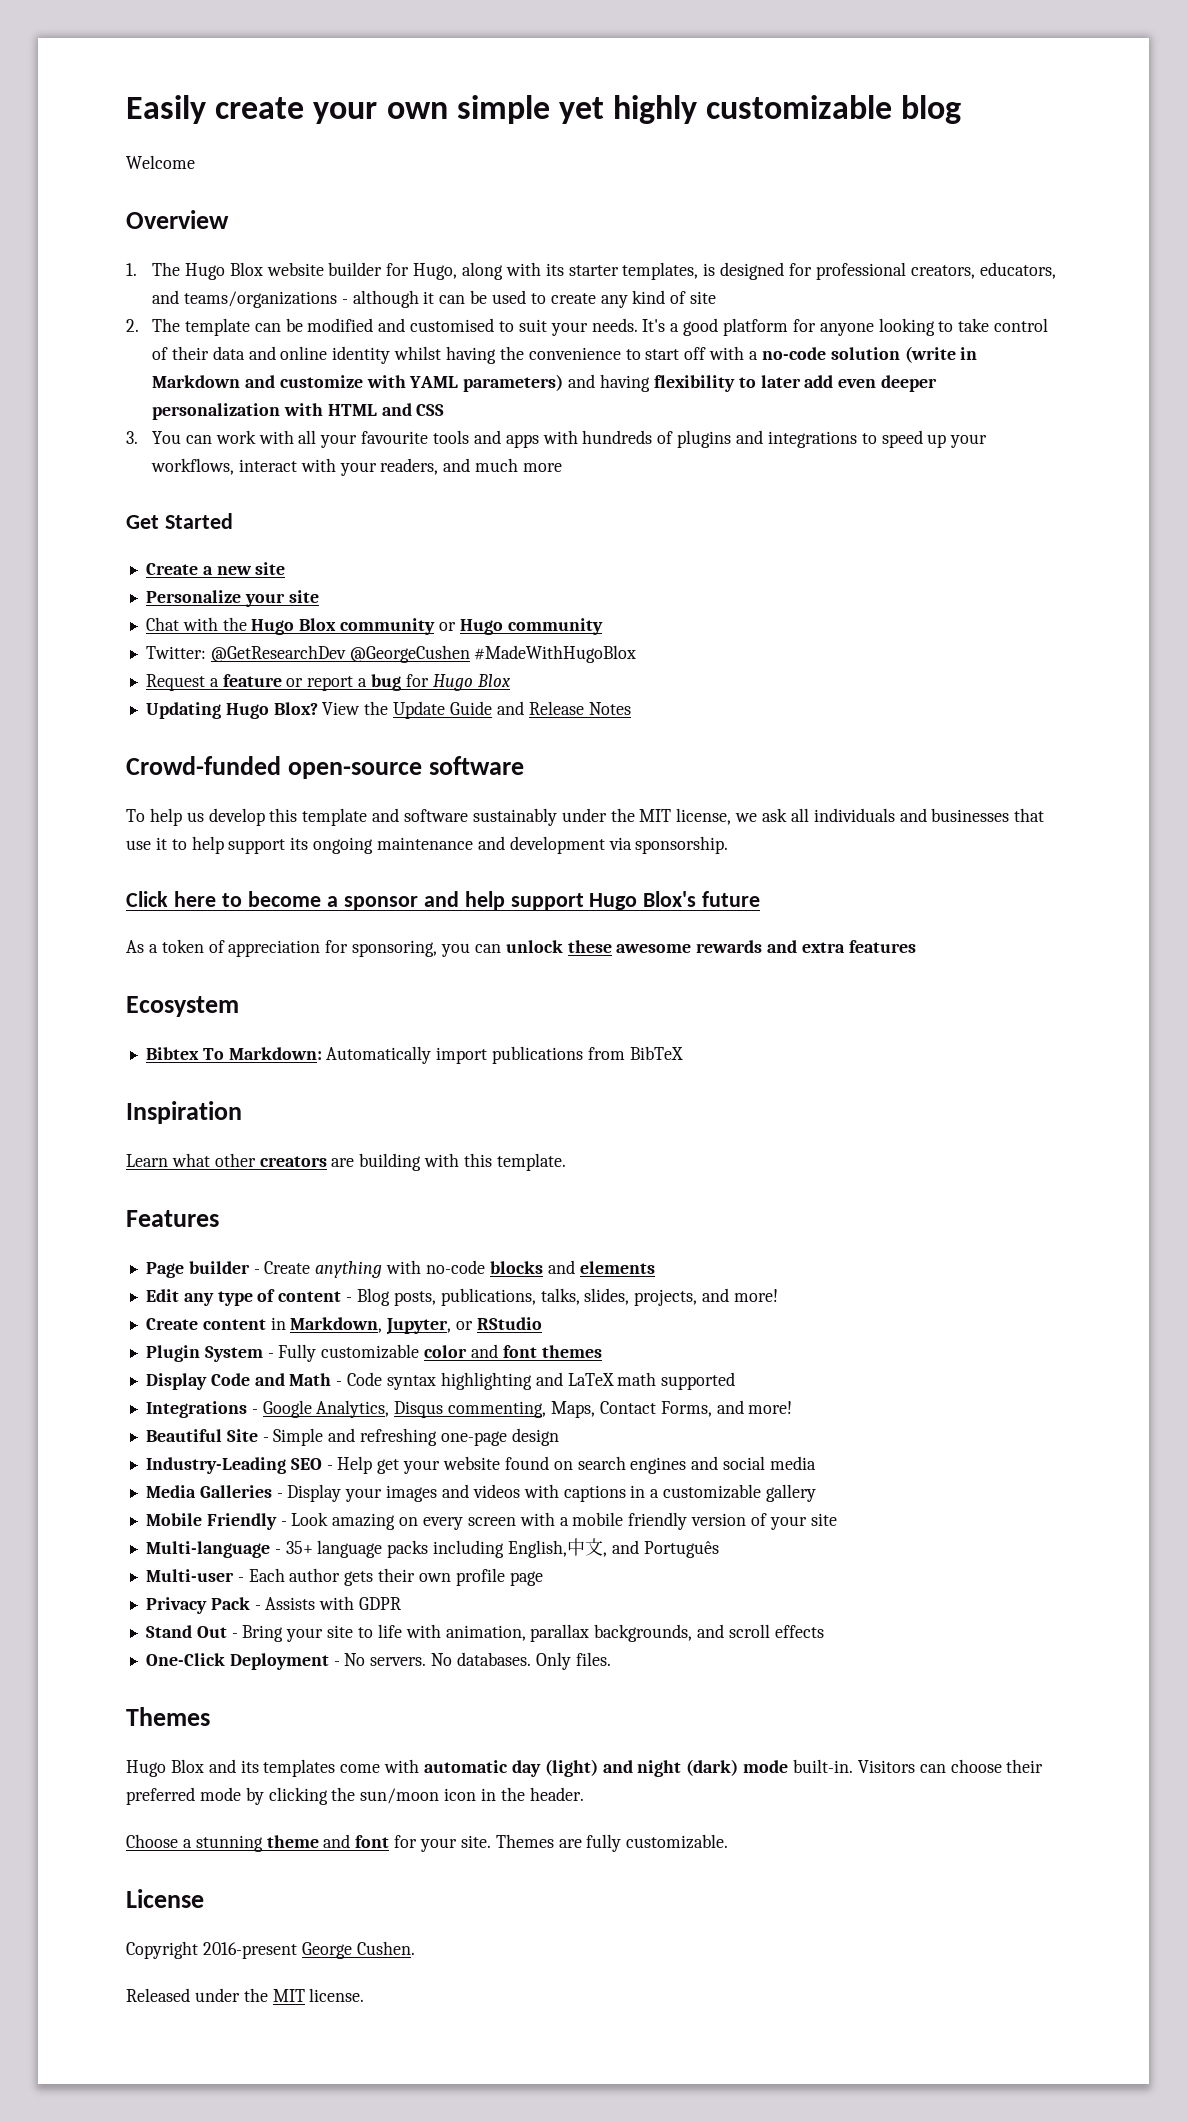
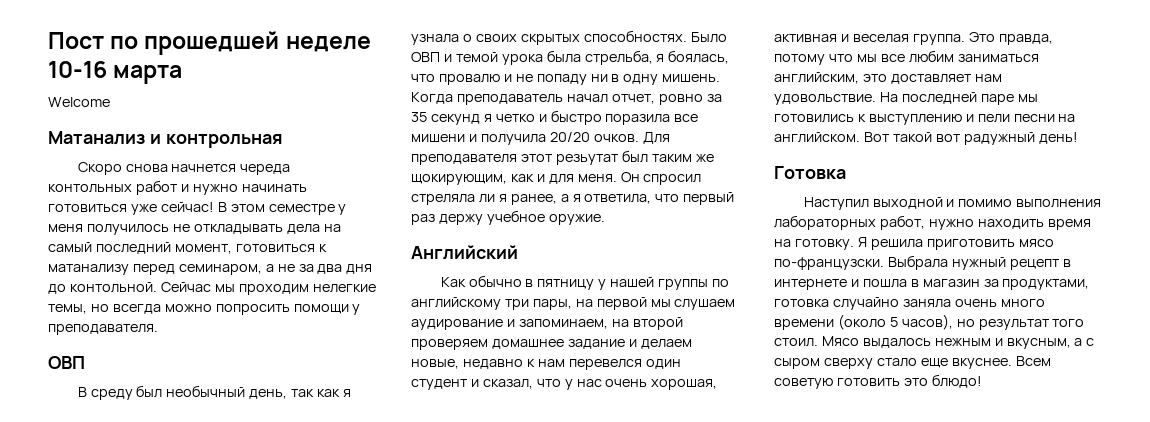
- Easily create your own simple yet highly customizable blog
+ Пост по прошедшей неделе 10-16 марта
  Welcome
- Overview
- 1. The Hugo Blox website builder for Hugo, along with its starter templates, is designed for professional creators, educators, and teams/organizations - although it can be used to create any kind of site
- 2. The template can be modified and customised to suit your needs. It's a good platform for anyone looking to take control of their data and online identity whilst having the convenience to start off with a no-code solution (write in Markdown and customize with YAML parameters) and having flexibility to later add even deeper personalization with HTML and CSS
- 3. You can work with all your favourite tools and apps with hundreds of plugins and integrations to speed up your workflows, interact with your readers, and much more
- Get Started
- Create a new site
- Personalize your site
- Chat with the Hugo Blox community or Hugo community
- Twitter: @GetResearchDev @GeorgeCushen #MadeWithHugoBlox
- Request a feature or report a bug for Hugo Blox
- Updating Hugo Blox? View the Update Guide and Release Notes
- Crowd-funded open-source software
- To help us develop this template and software sustainably under the MIT license, we ask all individuals and businesses that use it to help support its ongoing maintenance and development via sponsorship.
- Click here to become a sponsor and help support Hugo Blox's future
- As a token of appreciation for sponsoring, you can unlock these awesome rewards and extra features
- Ecosystem
- Bibtex To Markdown: Automatically import publications from BibTeX
- Inspiration
- Learn what other creators are building with this template.
- Features
- Page builder - Create anything with no-code blocks and elements
- Edit any type of content - Blog posts, publications, talks, slides, projects, and more!
- Create content in Markdown, Jupyter, or RStudio
- Plugin System - Fully customizable color and font themes
- Display Code and Math - Code syntax highlighting and LaTeX math supported
- Integrations - Google Analytics, Disqus commenting, Maps, Contact Forms, and more!
- Beautiful Site - Simple and refreshing one-page design
- Industry-Leading SEO - Help get your website found on search engines and social media
- Media Galleries - Display your images and videos with captions in a customizable gallery
- Mobile Friendly - Look amazing on every screen with a mobile friendly version of your site
- Multi-language - 35+ language packs including English,中文, and Português
- Multi-user - Each author gets their own profile page
- Privacy Pack - Assists with GDPR
- Stand Out - Bring your site to life with animation, parallax backgrounds, and scroll effects
- One-Click Deployment - No servers. No databases. Only files.
- Themes
- Hugo Blox and its templates come with automatic day (light) and night (dark) mode built-in. Visitors can choose their preferred mode by clicking the sun/moon icon in the header.
- Choose a stunning theme and font for your site. Themes are fully customizable.
- License
- Copyright 2016-present George Cushen.
- Released under the MIT license.
+ Матанализ и контрольная
+ Скоро снова начнется череда контольных работ и нужно начинать готовиться уже сейчас! В этом семестре у меня получилось не откладывать дела на самый последний момент, готовиться к матанализу перед семинаром, а не за два дня до контольной. Сейчас мы проходим нелегкие темы, но всегда можно попросить помощи у преподавателя.
+ ОВП
+ В среду был необычный день, так как я узнала о своих скрытых способностях. Было ОВП и темой урока была стрельба, я боялась, что провалю и не попаду ни в одну мишень. Когда преподаватель начал отчет, ровно за 35 секунд я четко и быстро поразила все мишени и получила 20/20 очков. Для преподавателя этот резьутат был таким же щокирующим, как и для меня. Он спросил стреляла ли я ранее, а я ответила, что первый раз держу учебное оружие.
+ Английский
+ Как обычно в пятницу у нашей группы по английскому три пары, на первой мы слушаем аудирование и запоминаем, на второй проверяем домашнее задание и делаем новые, недавно к нам перевелся один студент и сказал, что у нас очень хорошая, активная и веселая группа. Это правда, потому что мы все любим заниматься английским, это доставляет нам удовольствие. На последней паре мы готовились к выступлению и пели песни на английском. Вот такой вот радужный день!
+ Готовка
+ Наступил выходной и помимо выполнения лабораторных работ, нужно находить время на готовку. Я решила приготовить мясо по-французски. Выбрала нужный рецепт в интернете и пошла в магазин за продуктами, готовка случайно заняла очень много времени (около 5 часов), но результат того стоил. Мясо выдалось нежным и вкусным, а с сыром сверху стало еще вкуснее. Всем советую готовить это блюдо!

